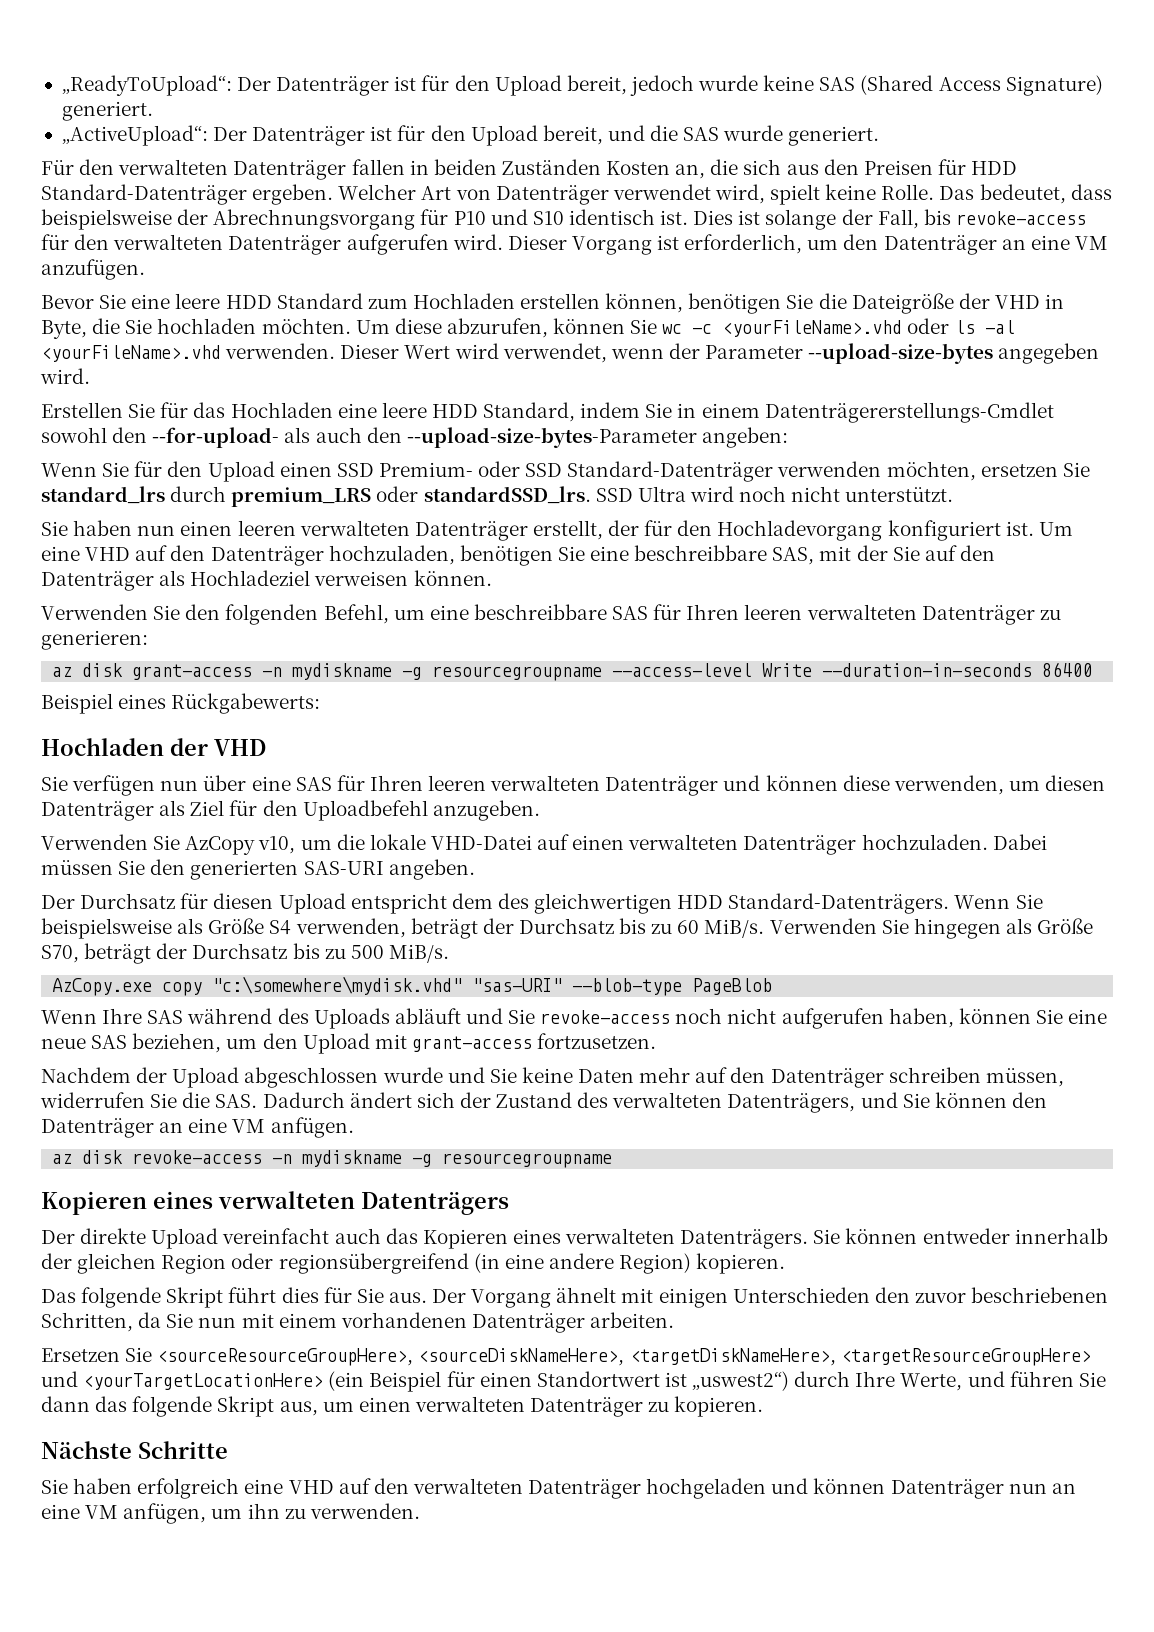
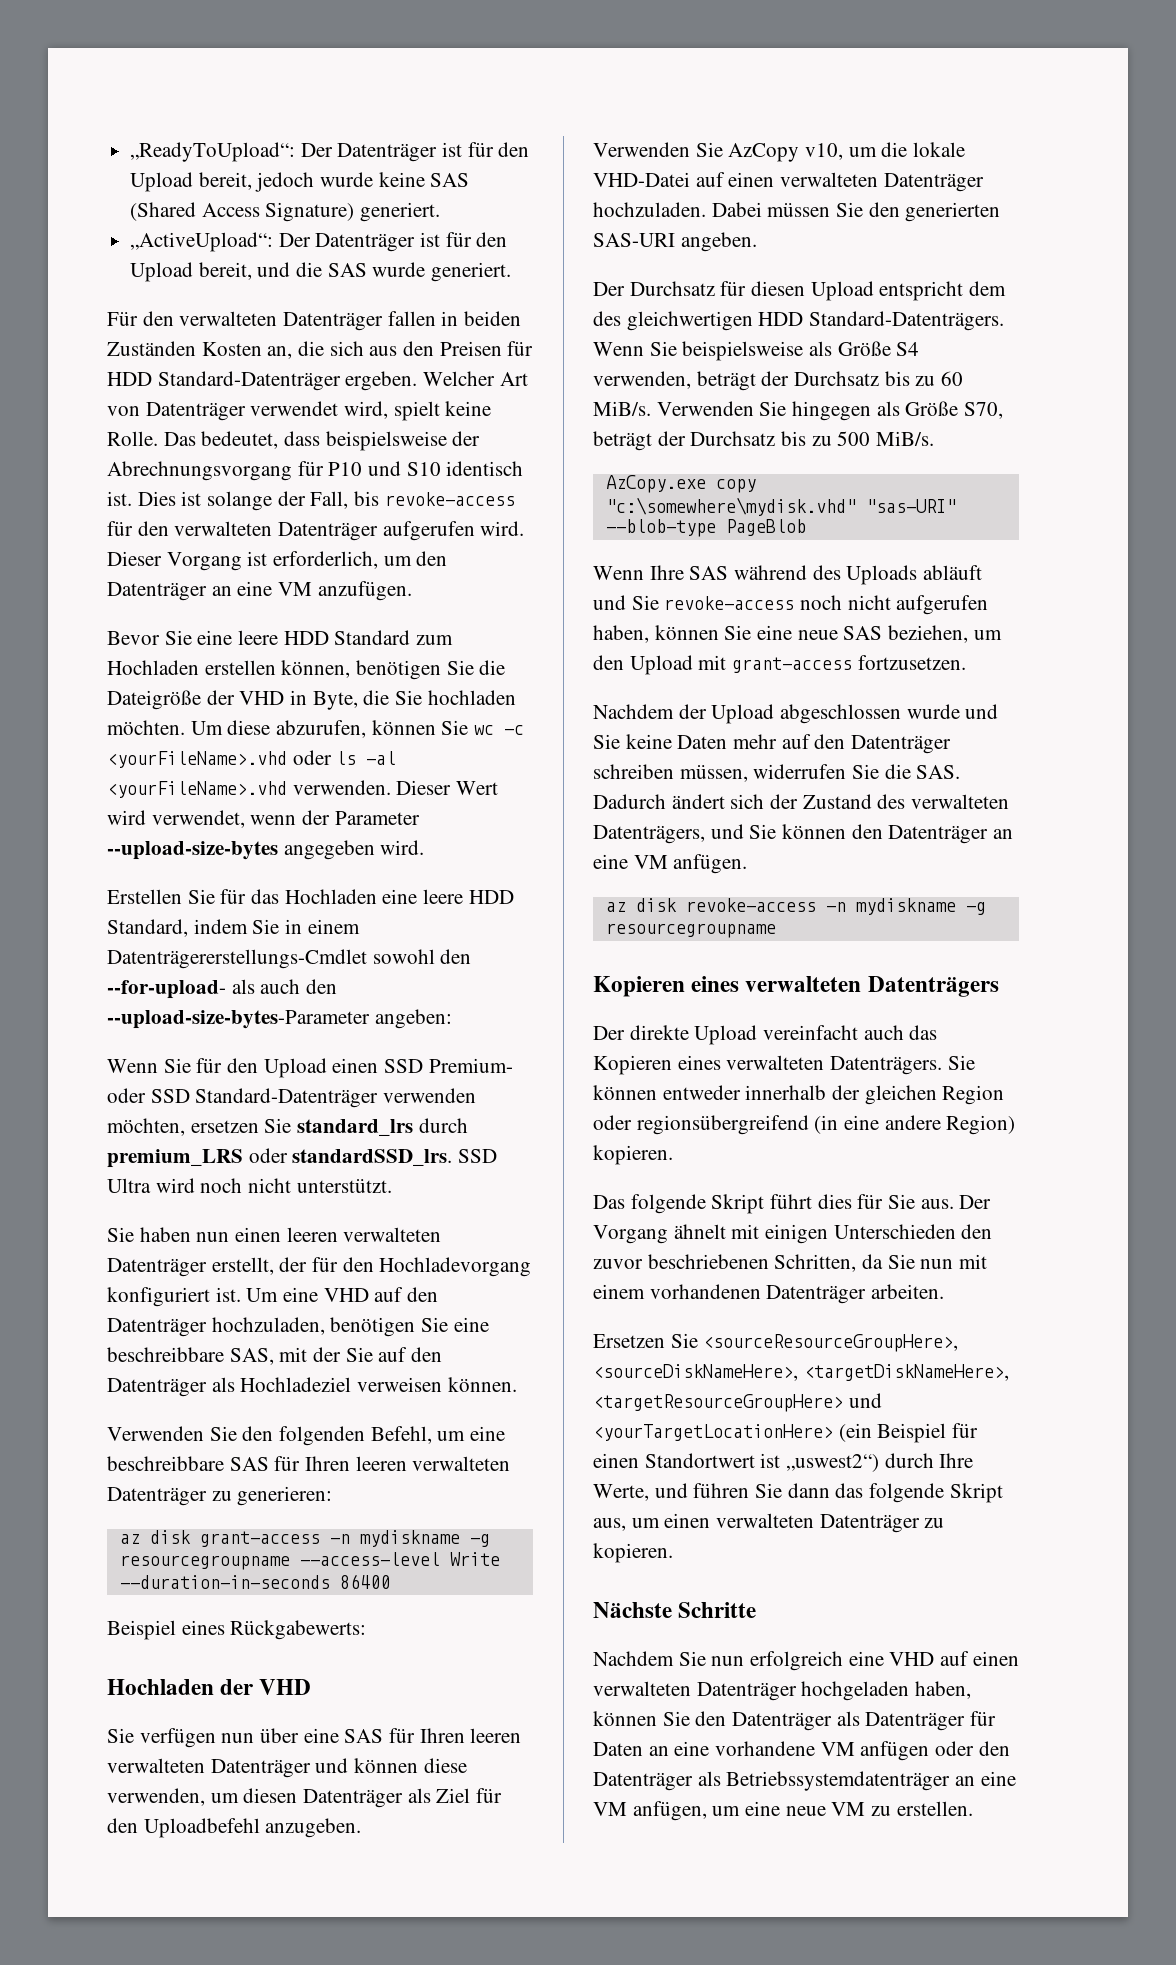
- Sie haben erfolgreich eine VHD auf den verwalteten Datenträger hochgeladen und können Datenträger nun an eine VM anfügen, um ihn zu verwenden.
+ Nachdem Sie nun erfolgreich eine VHD auf einen verwalteten Datenträger hochgeladen haben, können Sie den Datenträger als Datenträger für Daten an eine vorhandene VM anfügen oder den Datenträger als Betriebssystemdatenträger an eine VM anfügen, um eine neue VM zu erstellen.

